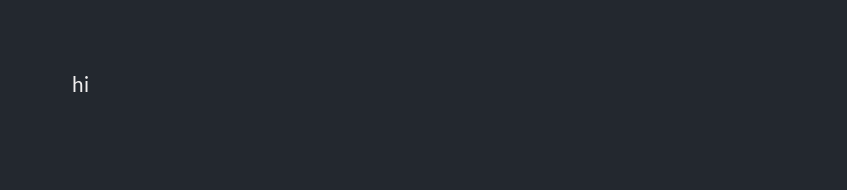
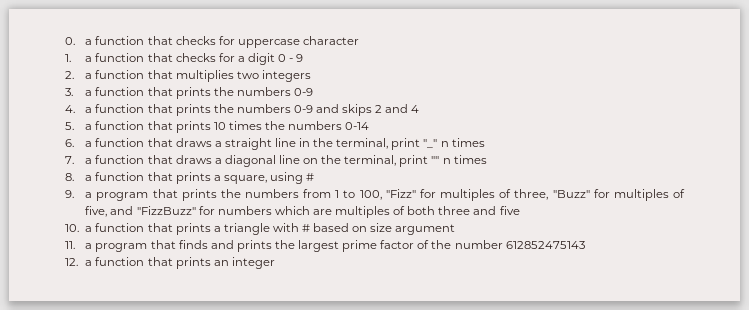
- hi
+ 0. a function that checks for uppercase character
+ 1. a function that checks for a digit 0 - 9
+ 2. a function that multiplies two integers
+ 3. a function that prints the numbers 0-9
+ 4. a function that prints the numbers 0-9 and skips 2 and 4
+ 5. a function that prints 10 times the numbers 0-14
+ 6. a function that draws a straight line in the terminal, print "_" n times
+ 7. a function that draws a diagonal line on the terminal, print "" n times
+ 8. a function that prints a square, using #
+ 9. a program that prints the numbers from 1 to 100, "Fizz" for multiples of three, "Buzz" for multiples of five, and "FizzBuzz" for numbers which are multiples of both three and five
+ 10. a function that prints a triangle with # based on size argument
+ 11. a program that finds and prints the largest prime factor of the number 612852475143
+ 12. a function that prints an integer

